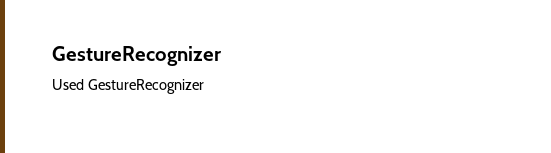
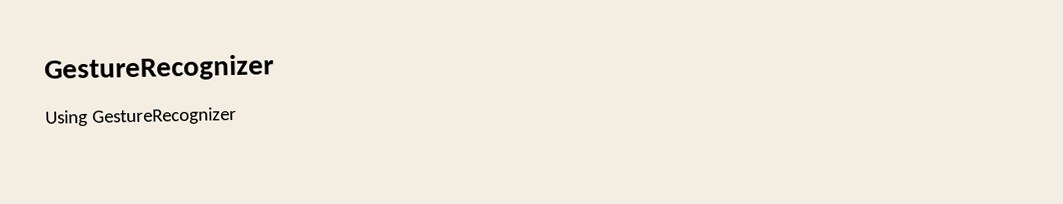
- Used GestureRecognizer
+ Using GestureRecognizer

